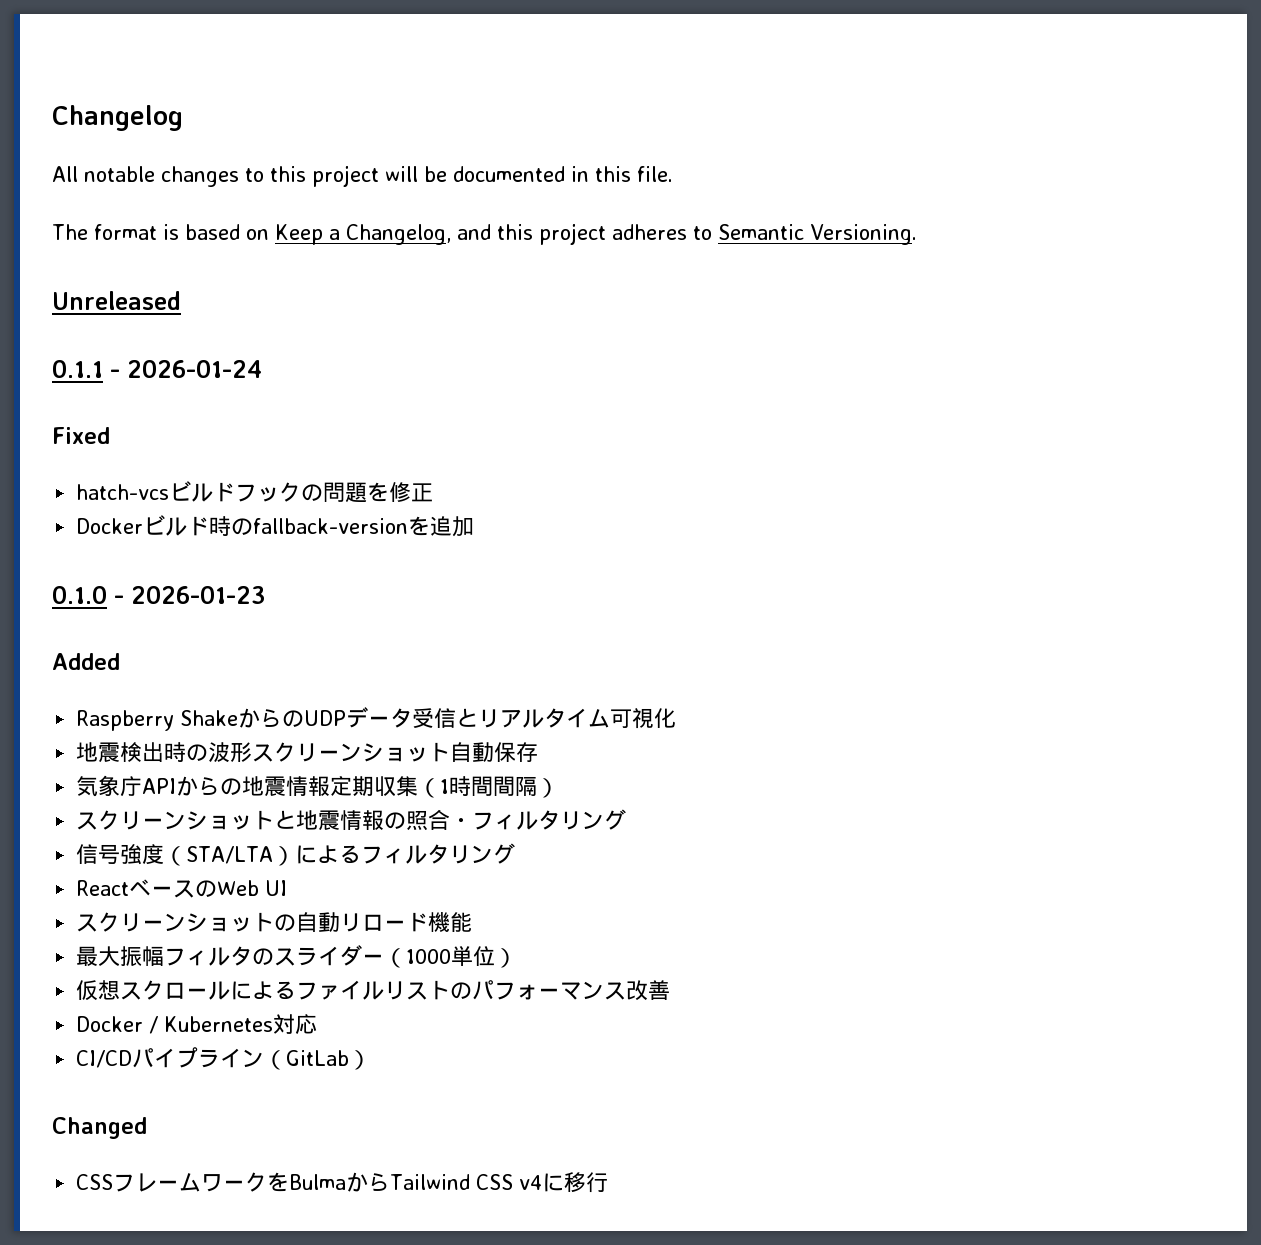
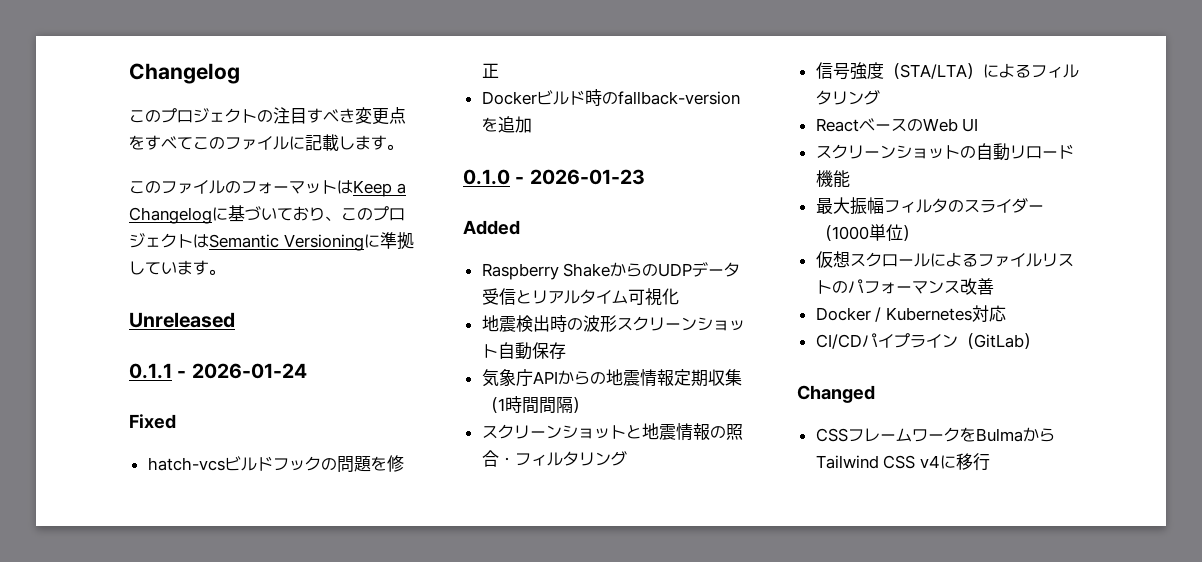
- All notable changes to this project will be documented in this file.
- The format is based on Keep a Changelog, and this project adheres to Semantic Versioning.
+ このプロジェクトの注目すべき変更点をすべてこのファイルに記載します。
+ このファイルのフォーマットはKeep a Changelogに基づいており、このプロジェクトはSemantic Versioningに準拠しています。

